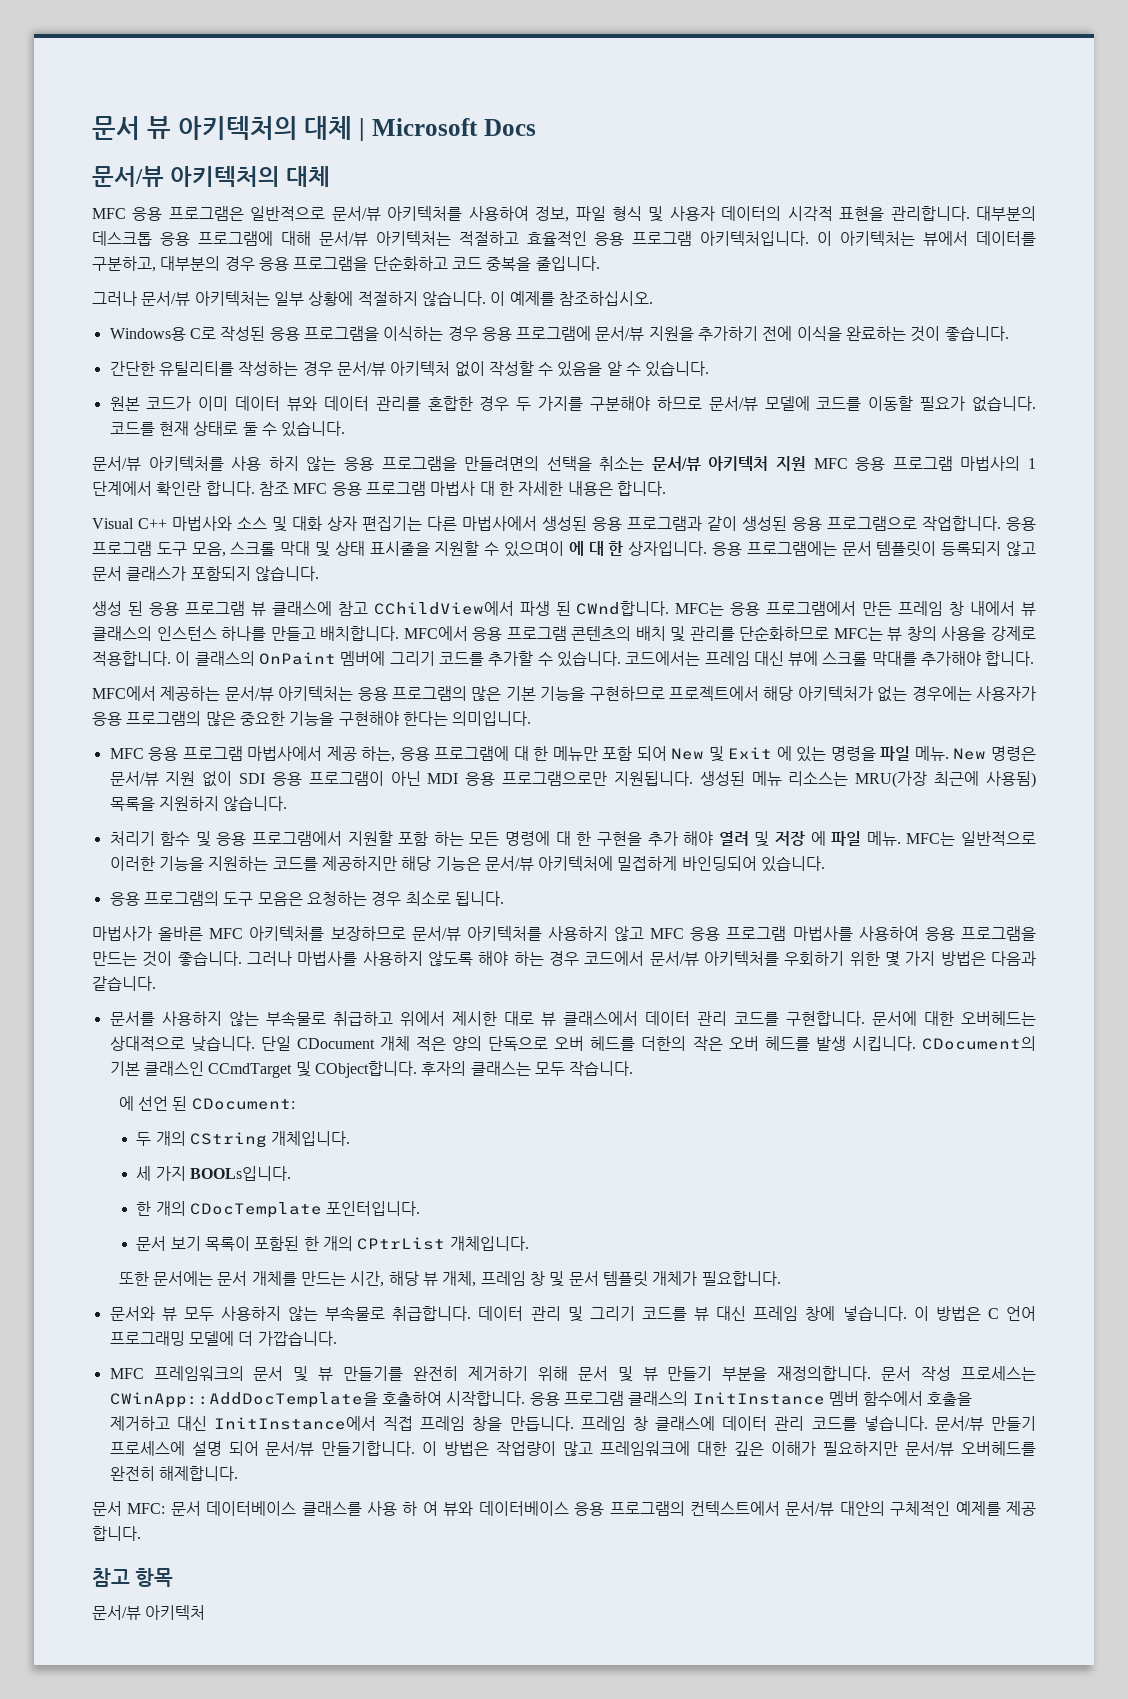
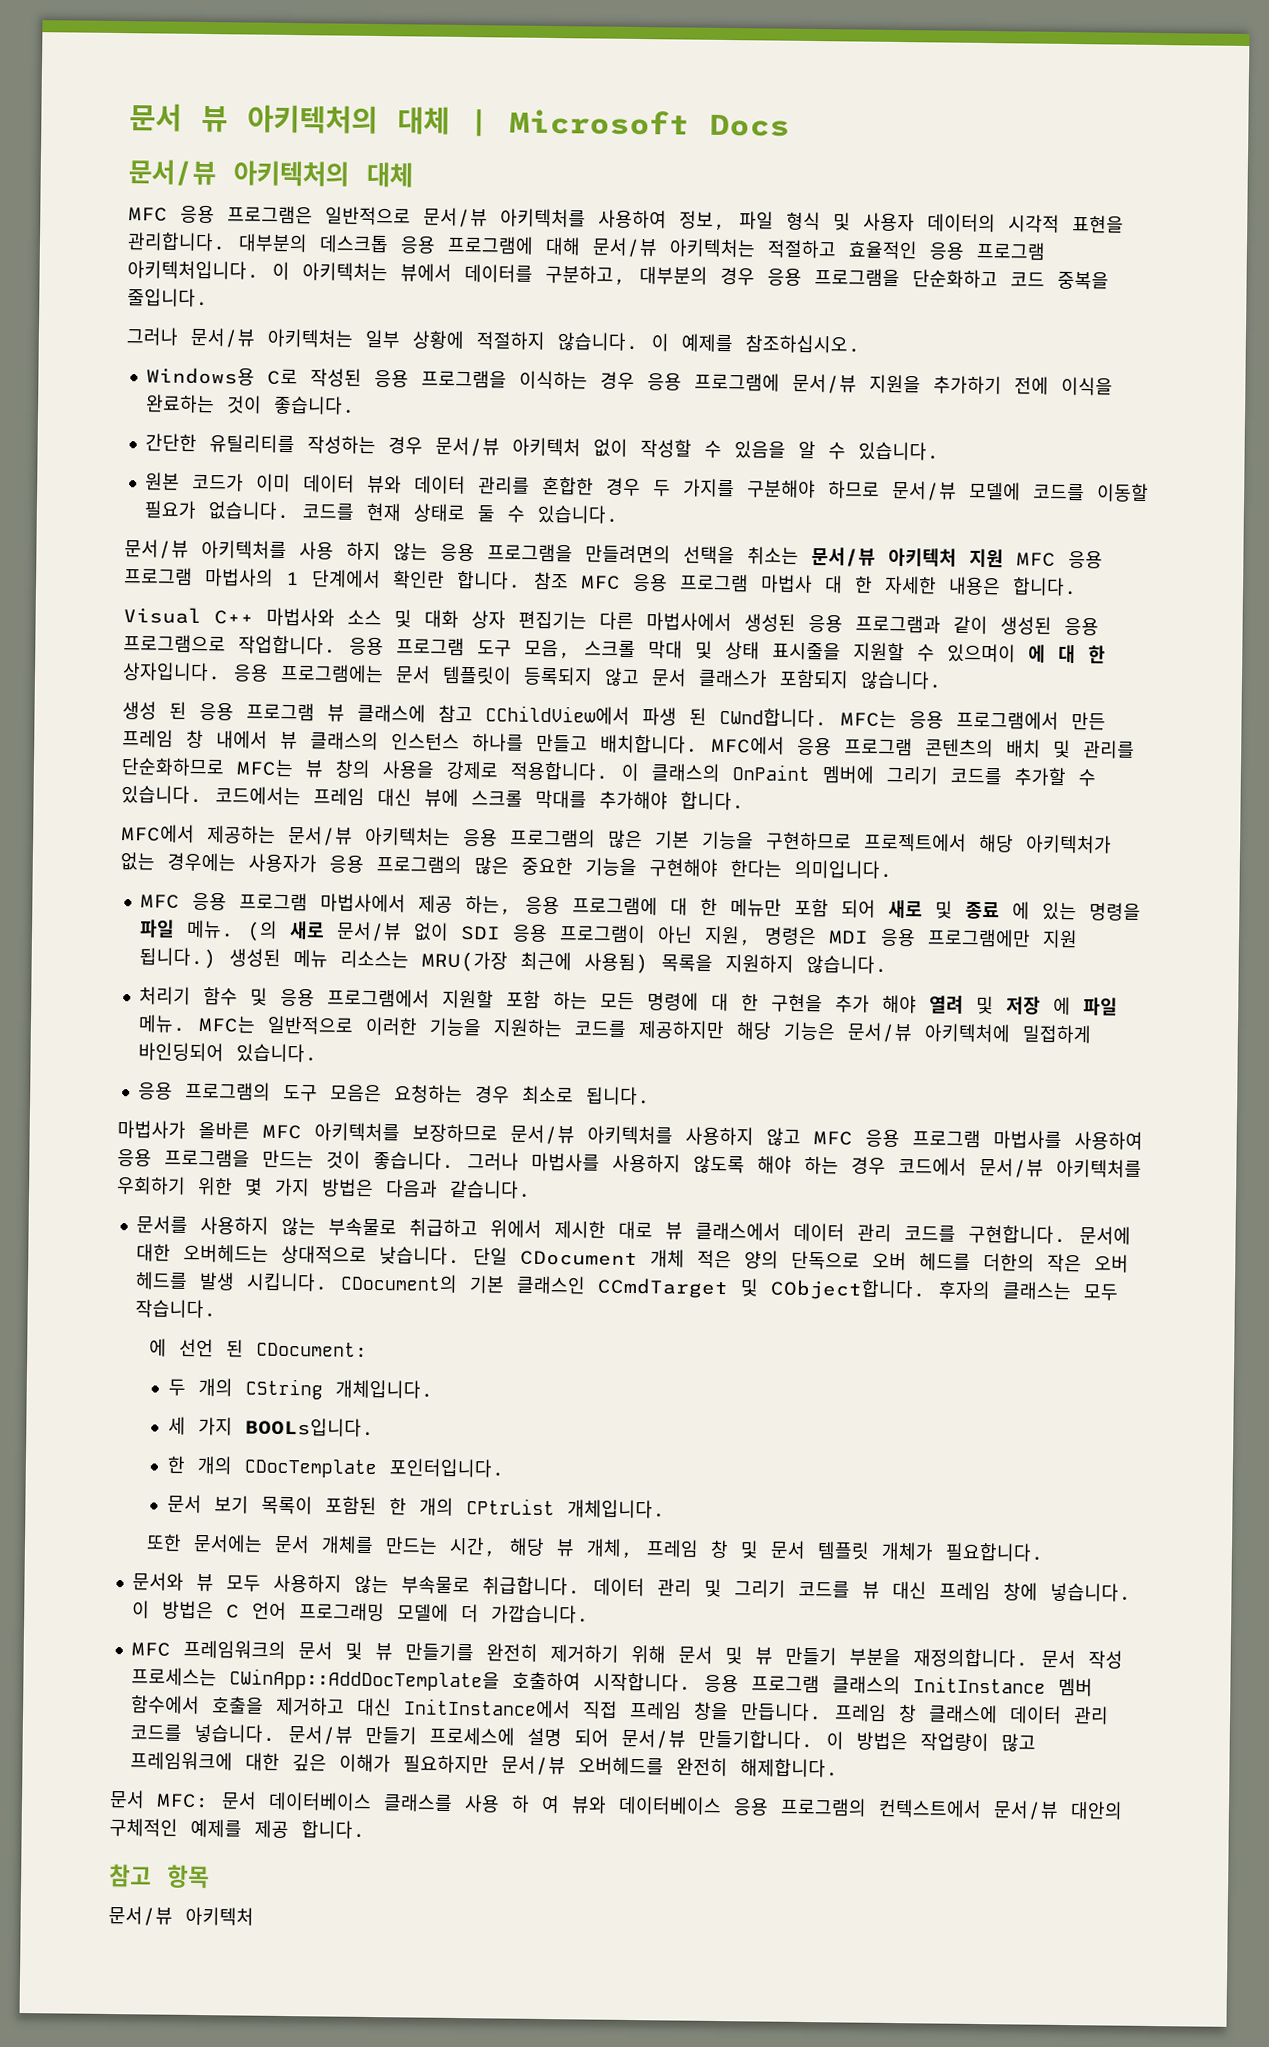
- MFC 응용 프로그램 마법사에서 제공 하는, 응용 프로그램에 대 한 메뉴만 포함 되어 New 및 Exit 에 있는 명령을 파일 메뉴.
+ MFC 응용 프로그램 마법사에서 제공 하는, 응용 프로그램에 대 한 메뉴만 포함 되어 새로 및 종료 에 있는 명령을 파일 메뉴.
- New 명령은 문서/뷰 지원 없이 SDI 응용 프로그램이 아닌 MDI 응용 프로그램으로만 지원됩니다.
+ (의 새로 문서/뷰 없이 SDI 응용 프로그램이 아닌 지원, 명령은 MDI 응용 프로그램에만 지원 됩니다.)

